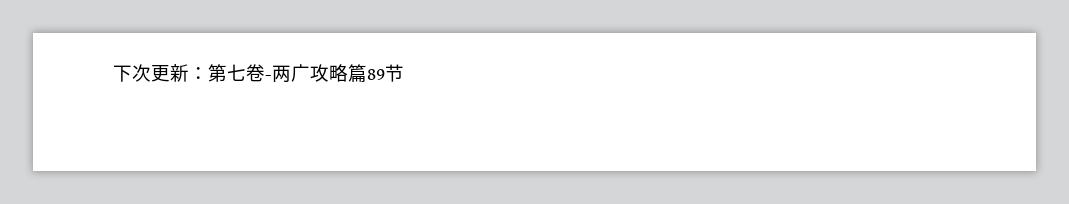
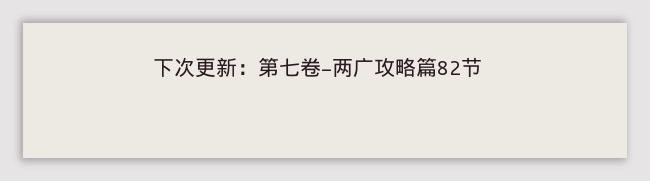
- 下次更新：第七卷-两广攻略篇89节
+ 下次更新：第七卷-两广攻略篇82节

